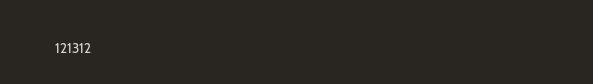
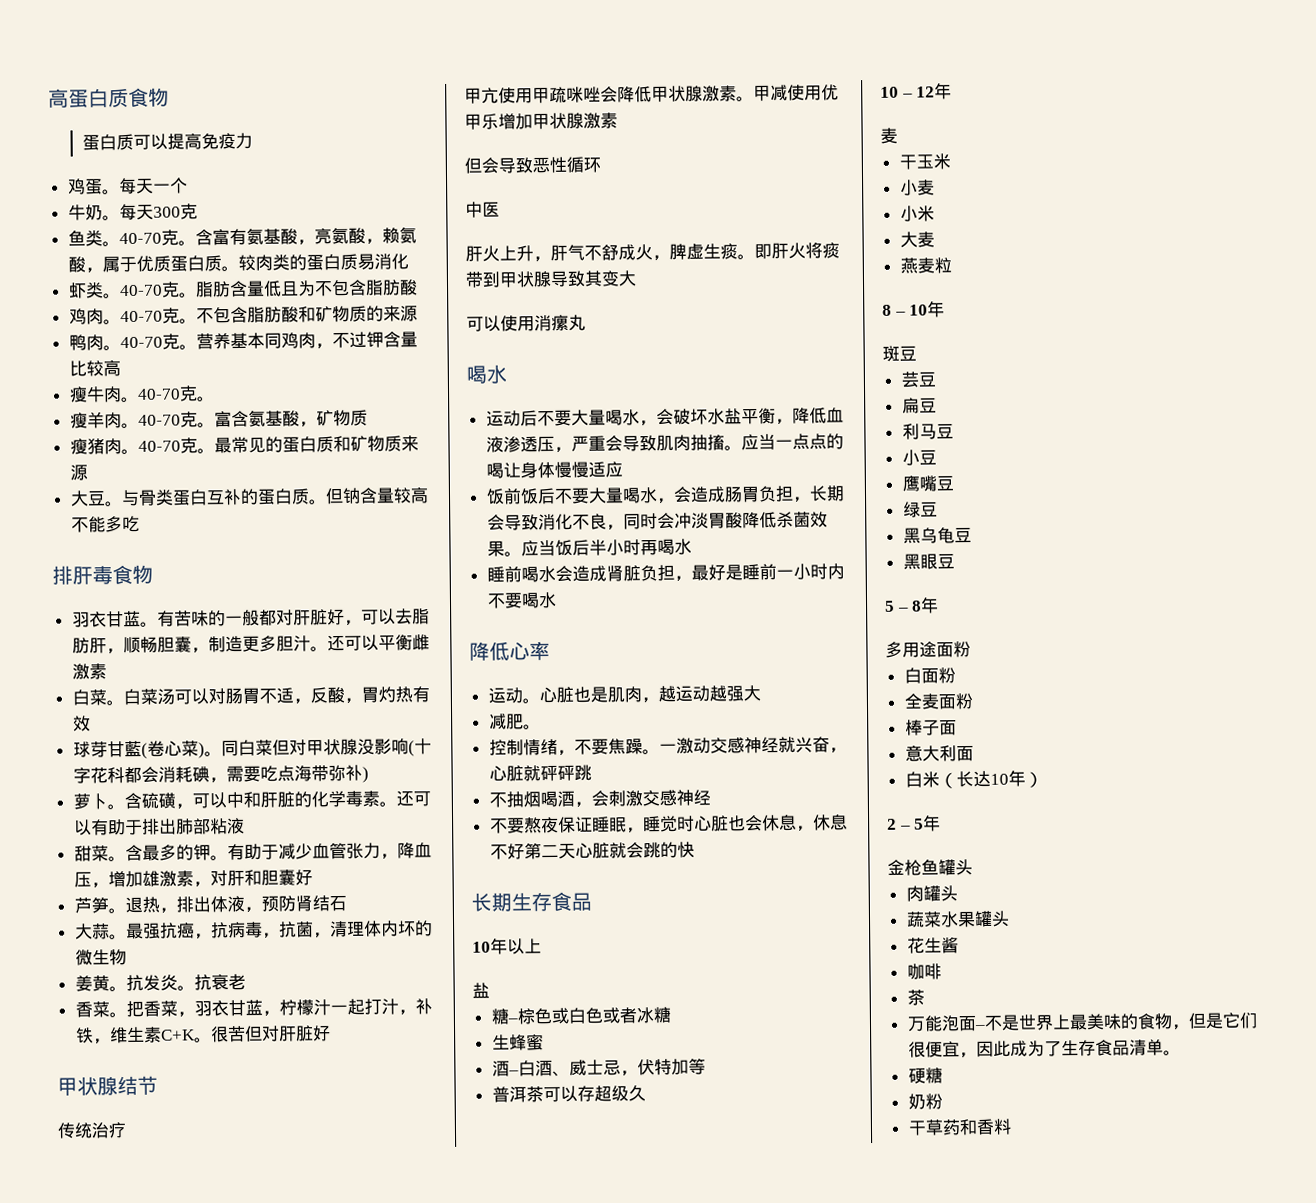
- 121312
+ 高蛋白质食物
+ 蛋白质可以提高免疫力
+ 鸡蛋。每天一个
+ 牛奶。每天300克
+ 鱼类。40-70克。含富有氨基酸，亮氨酸，赖氨酸，属于优质蛋白质。较肉类的蛋白质易消化
+ 虾类。40-70克。脂肪含量低且为不包含脂肪酸
+ 鸡肉。40-70克。不包含脂肪酸和矿物质的来源
+ 鸭肉。40-70克。营养基本同鸡肉，不过钾含量比较高
+ 瘦牛肉。40-70克。
+ 瘦羊肉。40-70克。富含氨基酸，矿物质
+ 瘦猪肉。40-70克。最常见的蛋白质和矿物质来源
+ 大豆。与骨类蛋白互补的蛋白质。但钠含量较高不能多吃
+ 排肝毒食物
+ 羽衣甘蓝。有苦味的一般都对肝脏好，可以去脂肪肝，顺畅胆囊，制造更多胆汁。还可以平衡雌激素
+ 白菜。白菜汤可以对肠胃不适，反酸，胃灼热有效
+ 球芽甘藍(卷心菜)。同白菜但对甲状腺没影响(十字花科都会消耗碘，需要吃点海带弥补)
+ 萝卜。含硫磺，可以中和肝脏的化学毒素。还可以有助于排出肺部粘液
+ 甜菜。含最多的钾。有助于减少血管张力，降血压，增加雄激素，对肝和胆囊好
+ 芦笋。退热，排出体液，预防肾结石
+ 大蒜。最强抗癌，抗病毒，抗菌，清理体内坏的微生物
+ 姜黄。抗发炎。抗衰老
+ 香菜。把香菜，羽衣甘蓝，柠檬汁一起打汁，补铁，维生素C+K。很苦但对肝脏好
+ 甲状腺结节
+ 传统治疗
+ 甲亢使用甲疏咪唑会降低甲状腺激素。甲减使用优甲乐增加甲状腺激素
+ 但会导致恶性循环
+ 中医
+ 肝火上升，肝气不舒成火，脾虚生痰。即肝火将痰带到甲状腺导致其变大
+ 可以使用消瘰丸
+ 喝水
+ 运动后不要大量喝水，会破坏水盐平衡，降低血液渗透压，严重会导致肌肉抽搐。应当一点点的喝让身体慢慢适应
+ 饭前饭后不要大量喝水，会造成肠胃负担，长期会导致消化不良，同时会冲淡胃酸降低杀菌效果。应当饭后半小时再喝水
+ 睡前喝水会造成肾脏负担，最好是睡前一小时内不要喝水
+ 降低心率
+ 运动。心脏也是肌肉，越运动越强大
+ 减肥。
+ 控制情绪，不要焦躁。一激动交感神经就兴奋，心脏就砰砰跳
+ 不抽烟喝酒，会刺激交感神经
+ 不要熬夜保证睡眠，睡觉时心脏也会休息，休息不好第二天心脏就会跳的快
+ 长期生存食品
+ 10年以上
+ 盐
+ 糖–棕色或白色或者冰糖
+ 生蜂蜜
+ 酒–白酒、威士忌，伏特加等
+ 普洱茶可以存超级久
+ 10 – 12年
+ 麦
+ 干玉米
+ 小麦
+ 小米
+ 大麦
+ 燕麦粒
+ 8 – 10年
+ 斑豆
+ 芸豆
+ 扁豆
+ 利马豆
+ 小豆
+ 鹰嘴豆
+ 绿豆
+ 黑乌龟豆
+ 黑眼豆
+ 5 – 8年
+ 多用途面粉
+ 白面粉
+ 全麦面粉
+ 棒子面
+ 意大利面
+ 白米（长达10年）
+ 2 – 5年
+ 金枪鱼罐头
+ 肉罐头
+ 蔬菜水果罐头
+ 花生酱
+ 咖啡
+ 茶
+ 万能泡面–不是世界上最美味的食物，但是它们很便宜，因此成为了生存食品清单。
+ 硬糖
+ 奶粉
+ 干草药和香料

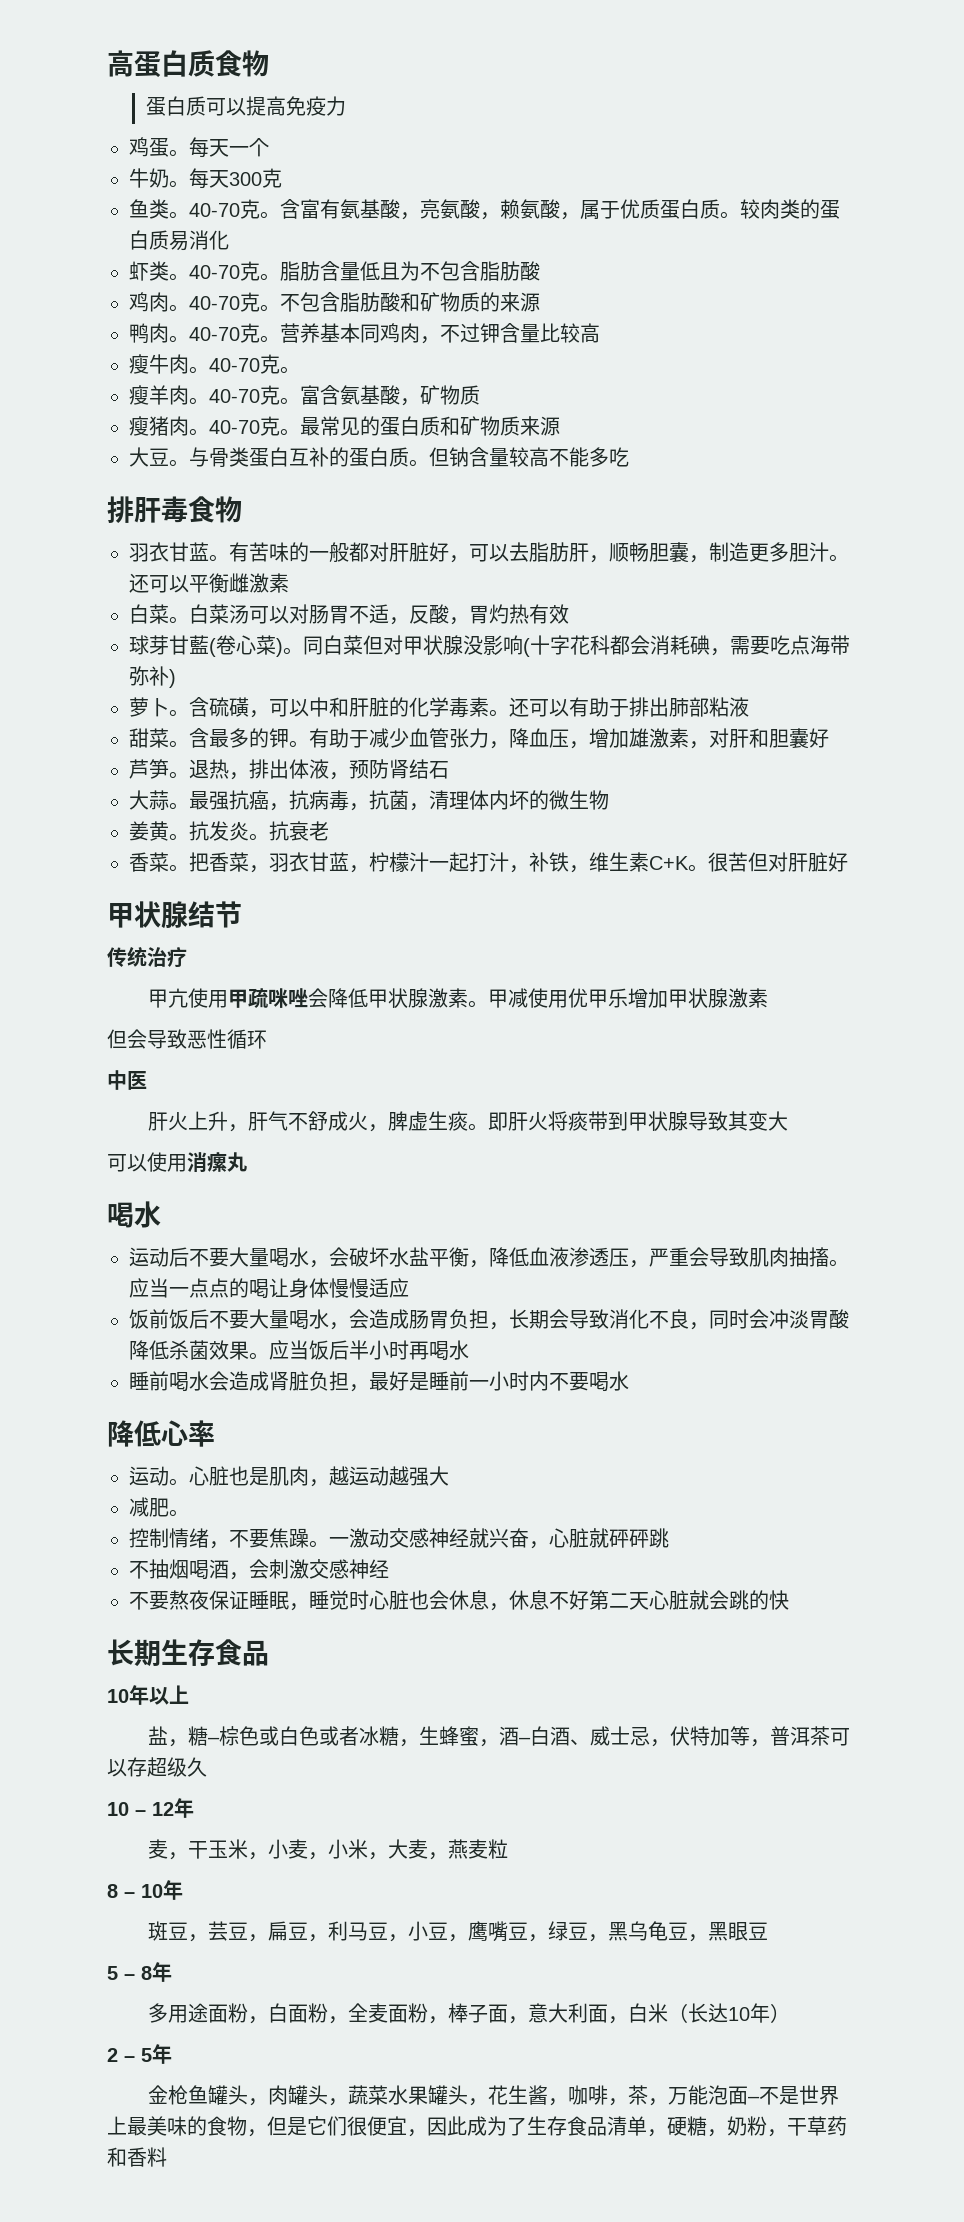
  10年以上
- 盐
- 糖–棕色或白色或者冰糖
- 生蜂蜜
- 酒–白酒、威士忌，伏特加等
- 普洱茶可以存超级久
+ 盐，糖–棕色或白色或者冰糖，生蜂蜜，酒–白酒、威士忌，伏特加等，普洱茶可以存超级久
  10 – 12年
- 麦
- 干玉米
- 小麦
- 小米
- 大麦
- 燕麦粒
+ 麦，干玉米，小麦，小米，大麦，燕麦粒
- 斑豆
- 芸豆
- 扁豆
- 利马豆
- 小豆
- 鹰嘴豆
- 绿豆
- 黑乌龟豆
- 黑眼豆
+ 斑豆，芸豆，扁豆，利马豆，小豆，鹰嘴豆，绿豆，黑乌龟豆，黑眼豆
- 多用途面粉
- 白面粉
- 全麦面粉
- 棒子面
- 意大利面
- 白米（长达10年）
+ 多用途面粉，白面粉，全麦面粉，棒子面，意大利面，白米（长达10年）
- 金枪鱼罐头
- 肉罐头
- 蔬菜水果罐头
- 花生酱
- 咖啡
- 茶
- 万能泡面–不是世界上最美味的食物，但是它们很便宜，因此成为了生存食品清单。
- 硬糖
- 奶粉
- 干草药和香料
+ 金枪鱼罐头，肉罐头，蔬菜水果罐头，花生酱，咖啡，茶，万能泡面–不是世界上最美味的食物，但是它们很便宜，因此成为了生存食品清单，硬糖，奶粉，干草药和香料

